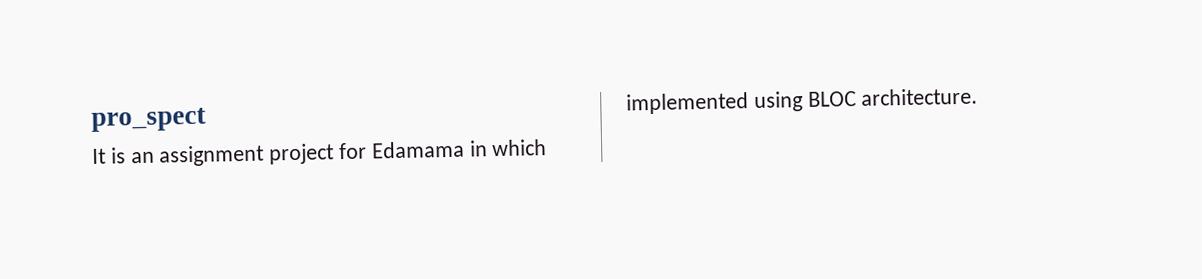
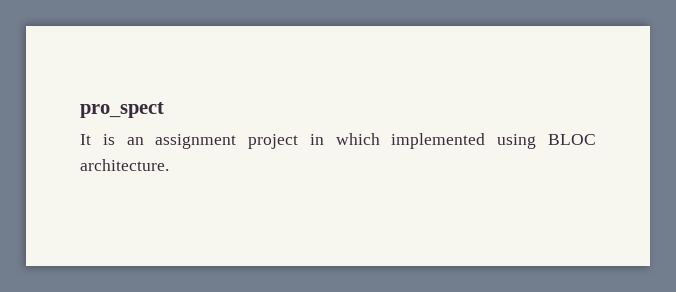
- It is an assignment project for Edamama in which implemented using BLOC architecture.
+ It is an assignment project in which implemented using BLOC architecture.

